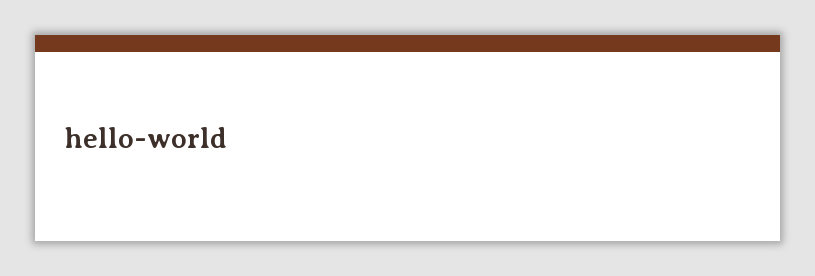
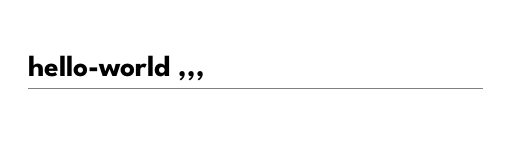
- hello-world
+ hello-world ,,,

